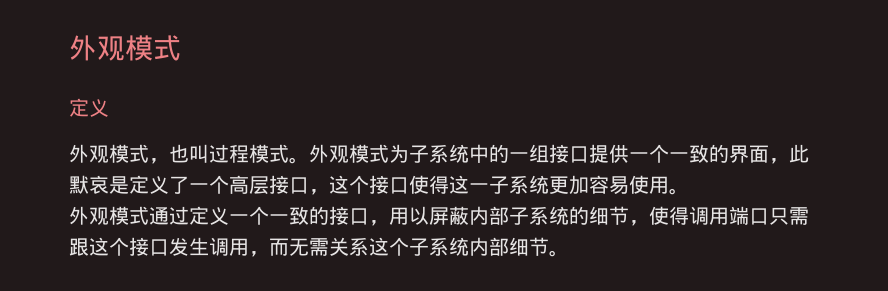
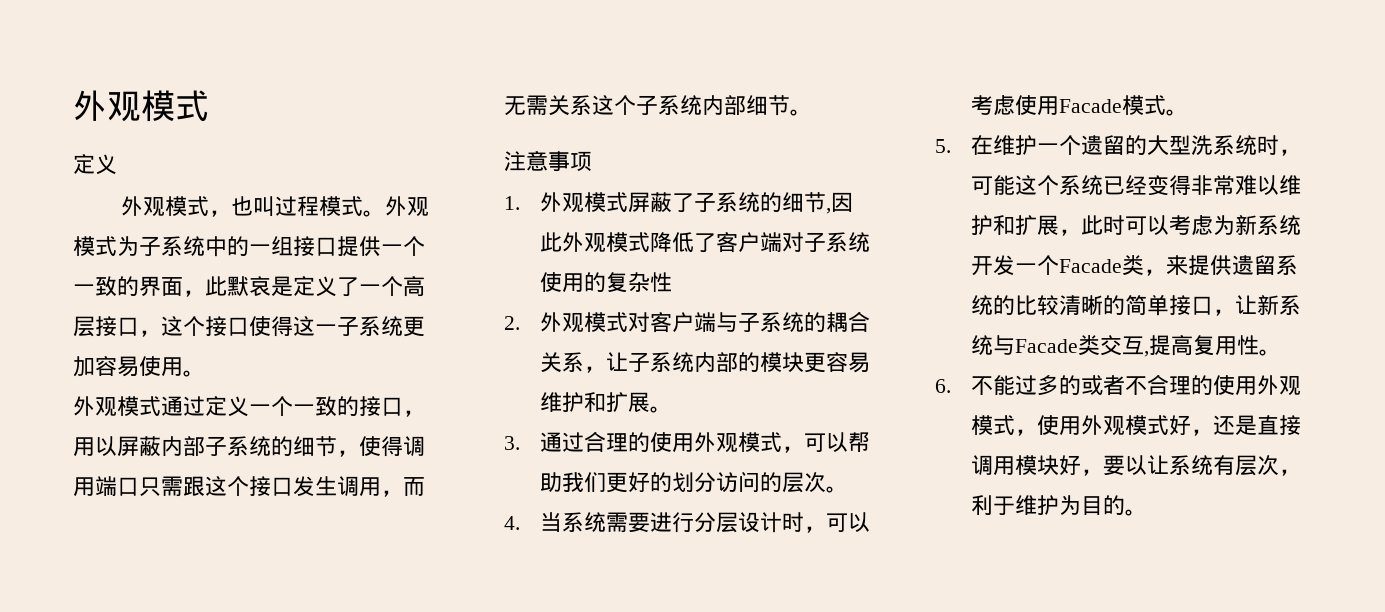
+ 注意事项
+ 1.外观模式屏蔽了子系统的细节,因此外观模式降低了客户端对子系统使用的复杂性
+ 2.外观模式对客户端与子系统的耦合关系，让子系统内部的模块更容易维护和扩展。
+ 3.通过合理的使用外观模式，可以帮助我们更好的划分访问的层次。
+ 4.当系统需要进行分层设计时，可以考虑使用Facade模式。
+ 5.在维护一个遗留的大型洗系统时，可能这个系统已经变得非常难以维护和扩展，此时可以考虑为新系统开发一个Facade类，来提供遗留系统的比较清晰的简单接口，让新系统与Facade类交互,提高复用性。
+ 6.不能过多的或者不合理的使用外观模式，使用外观模式好，还是直接调用模块好，要以让系统有层次，利于维护为目的。

